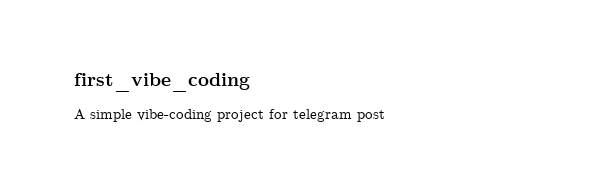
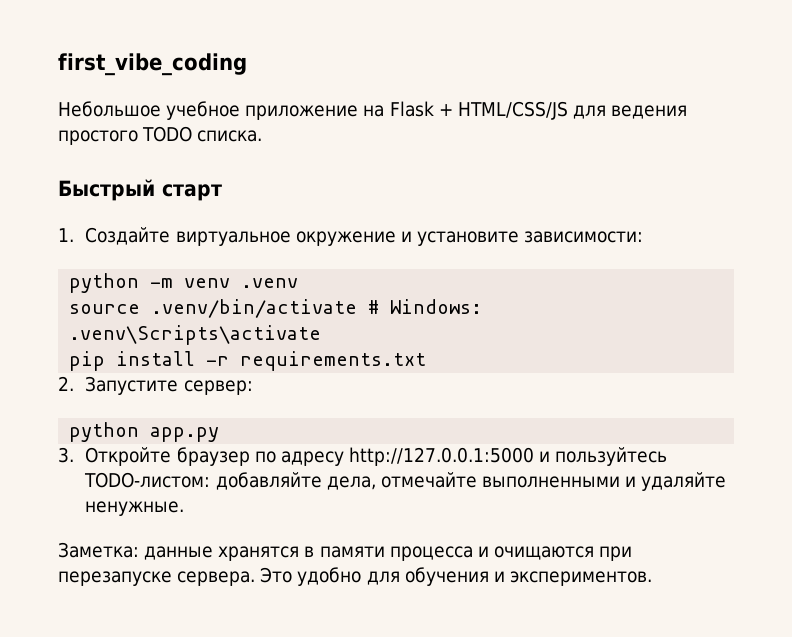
- A simple vibe-coding project for telegram post
+ Небольшое учебное приложение на Flask + HTML/CSS/JS для ведения простого TODO списка.
+ Быстрый старт
+ 1. Создайте виртуальное окружение и установите зависимости:
+ python -m venv .venv
+ source .venv/bin/activate # Windows: .venv\Scripts\activate
+ pip install -r requirements.txt
+ 2. Запустите сервер:
+ python app.py
+ 3. Откройте браузер по адресу http://127.0.0.1:5000 и пользуйтесь TODO-листом: добавляйте дела, отмечайте выполненными и удаляйте ненужные.
+ Заметка: данные хранятся в памяти процесса и очищаются при перезапуске сервера. Это удобно для обучения и экспериментов.

